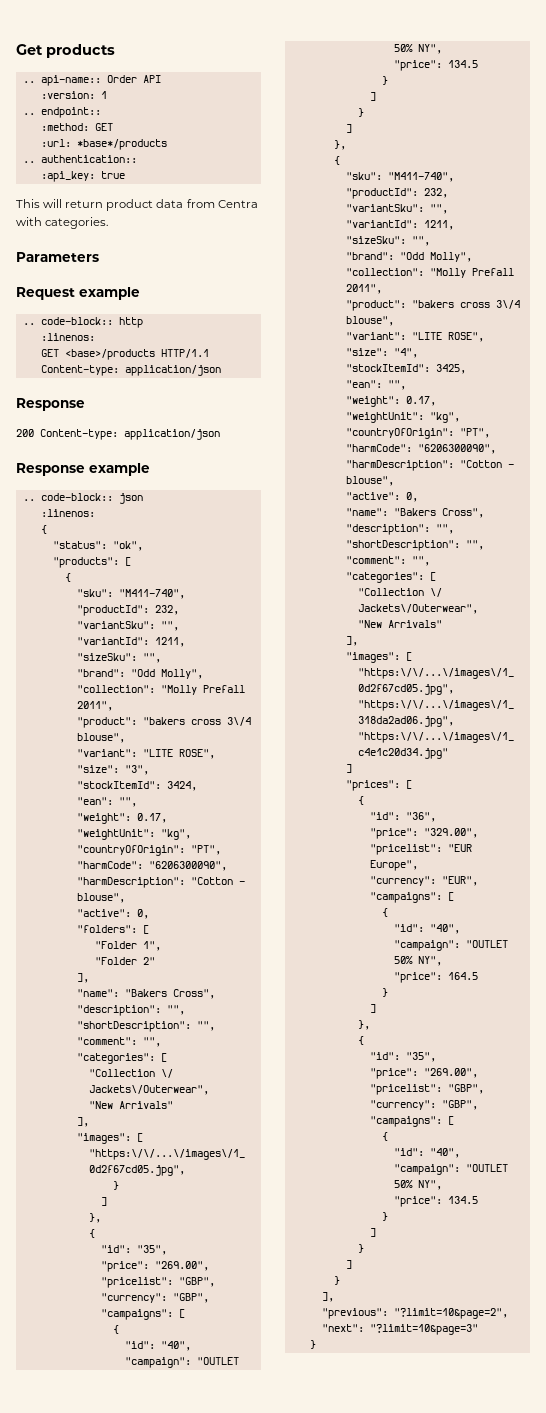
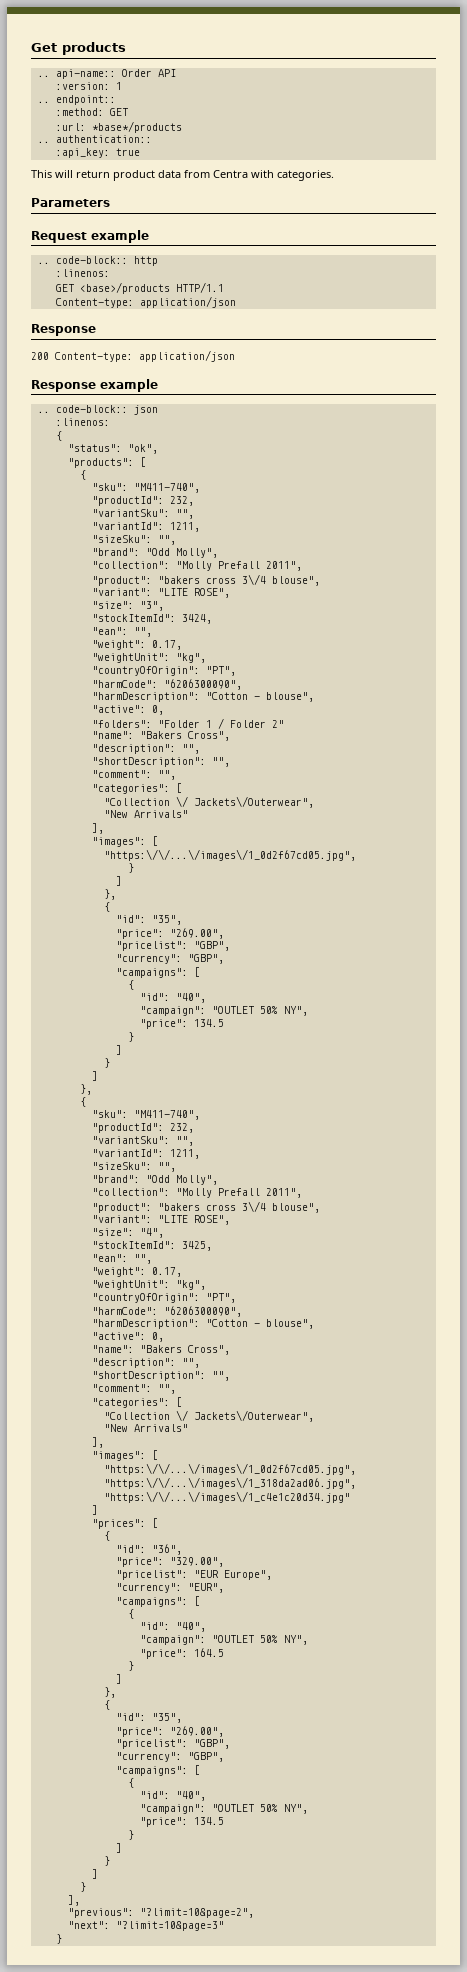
- "folders": [
- "Folder 1",
- "Folder 2"
- ],
+ "folders": "Folder 1 / Folder 2"

